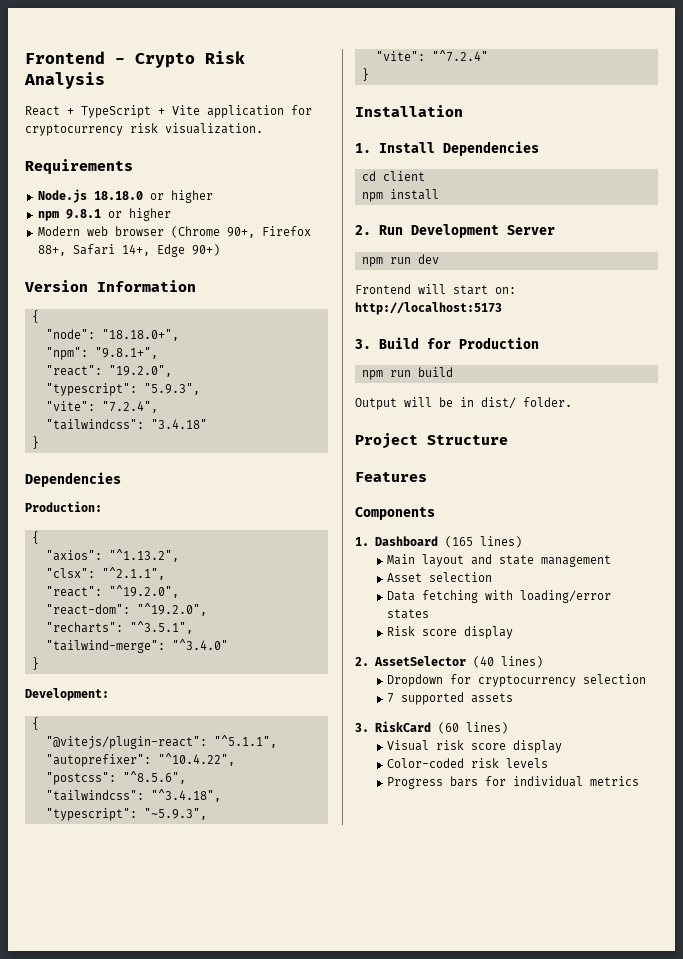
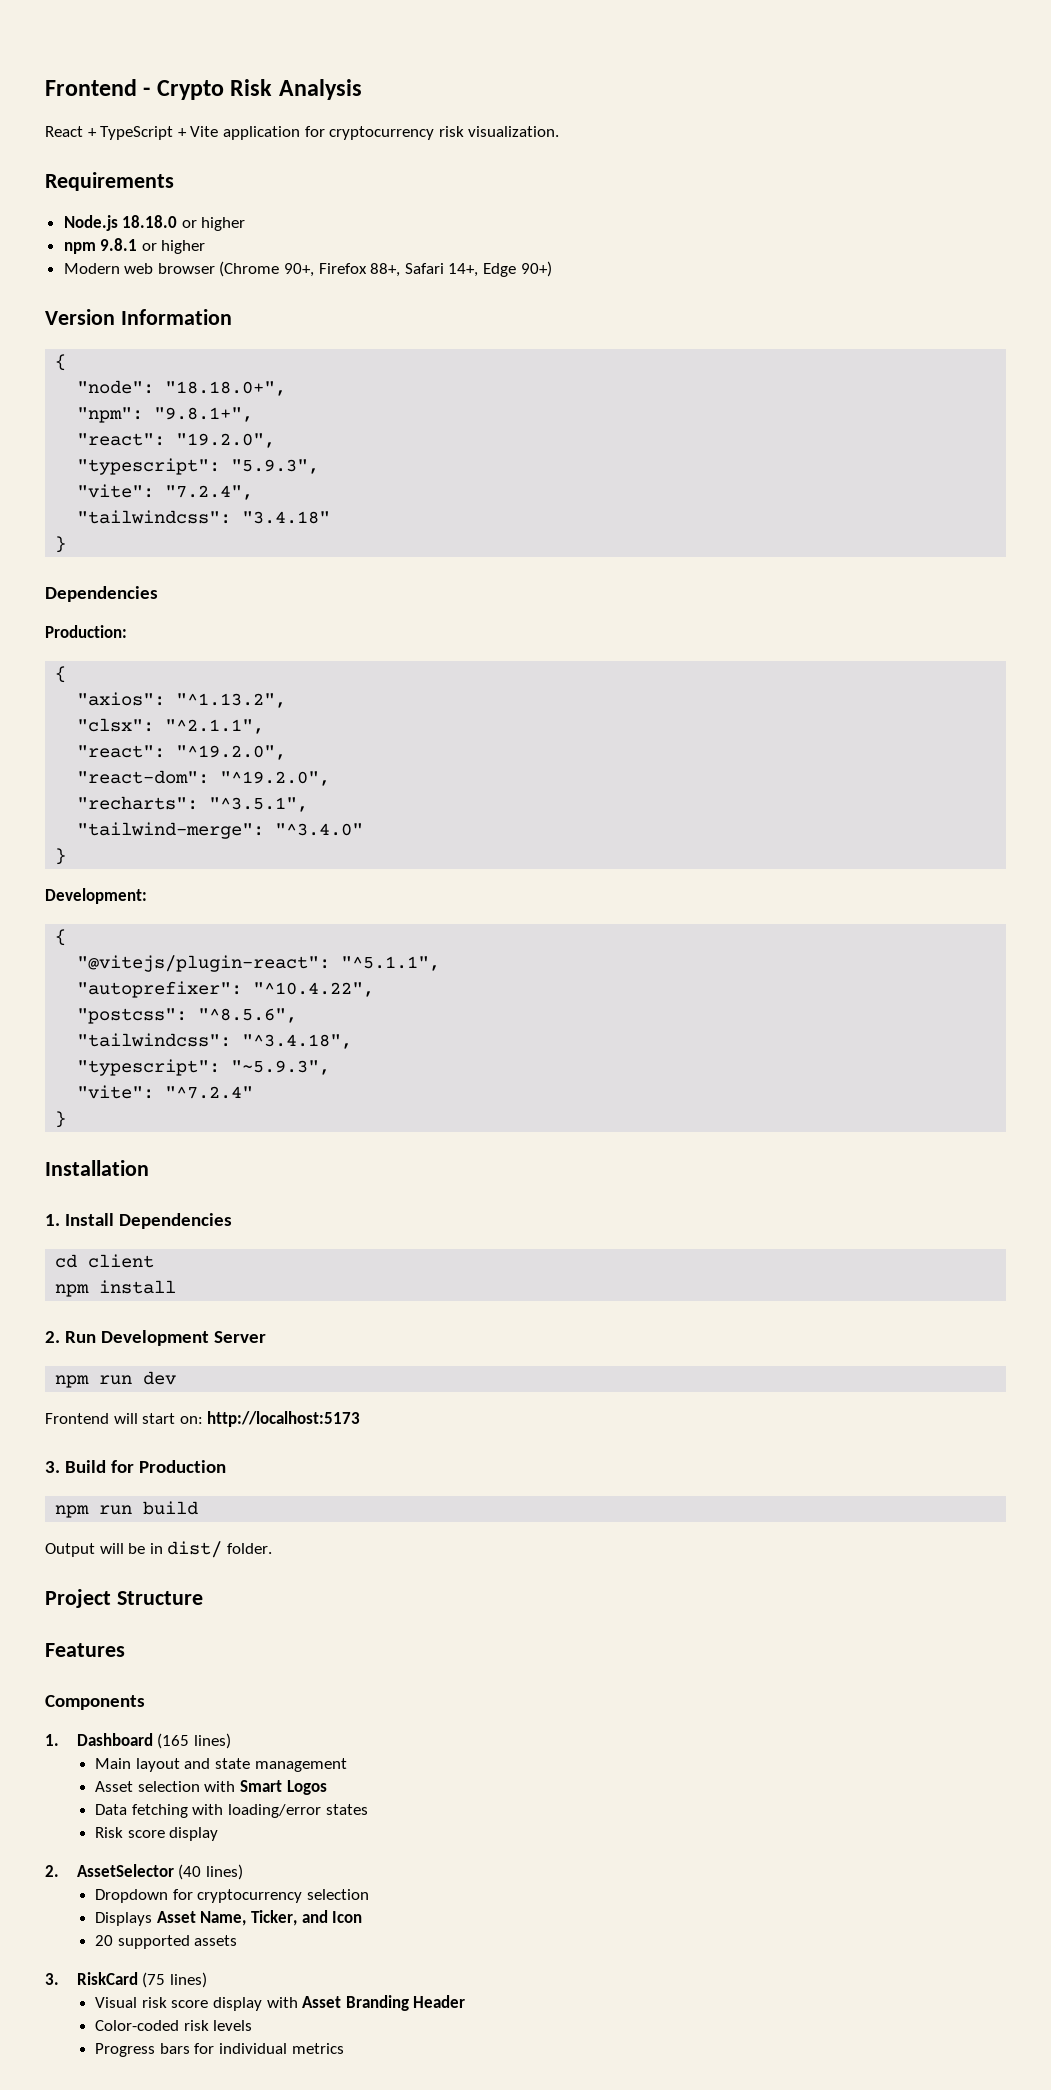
- Asset selection
+ Asset selection with Smart Logos
- 7 supported assets
+ Displays Asset Name, Ticker, and Icon
+ 20 supported assets
- 3. RiskCard (60 lines)
+ 3. RiskCard (75 lines)
- Visual risk score display
+ Visual risk score display with Asset Branding Header

